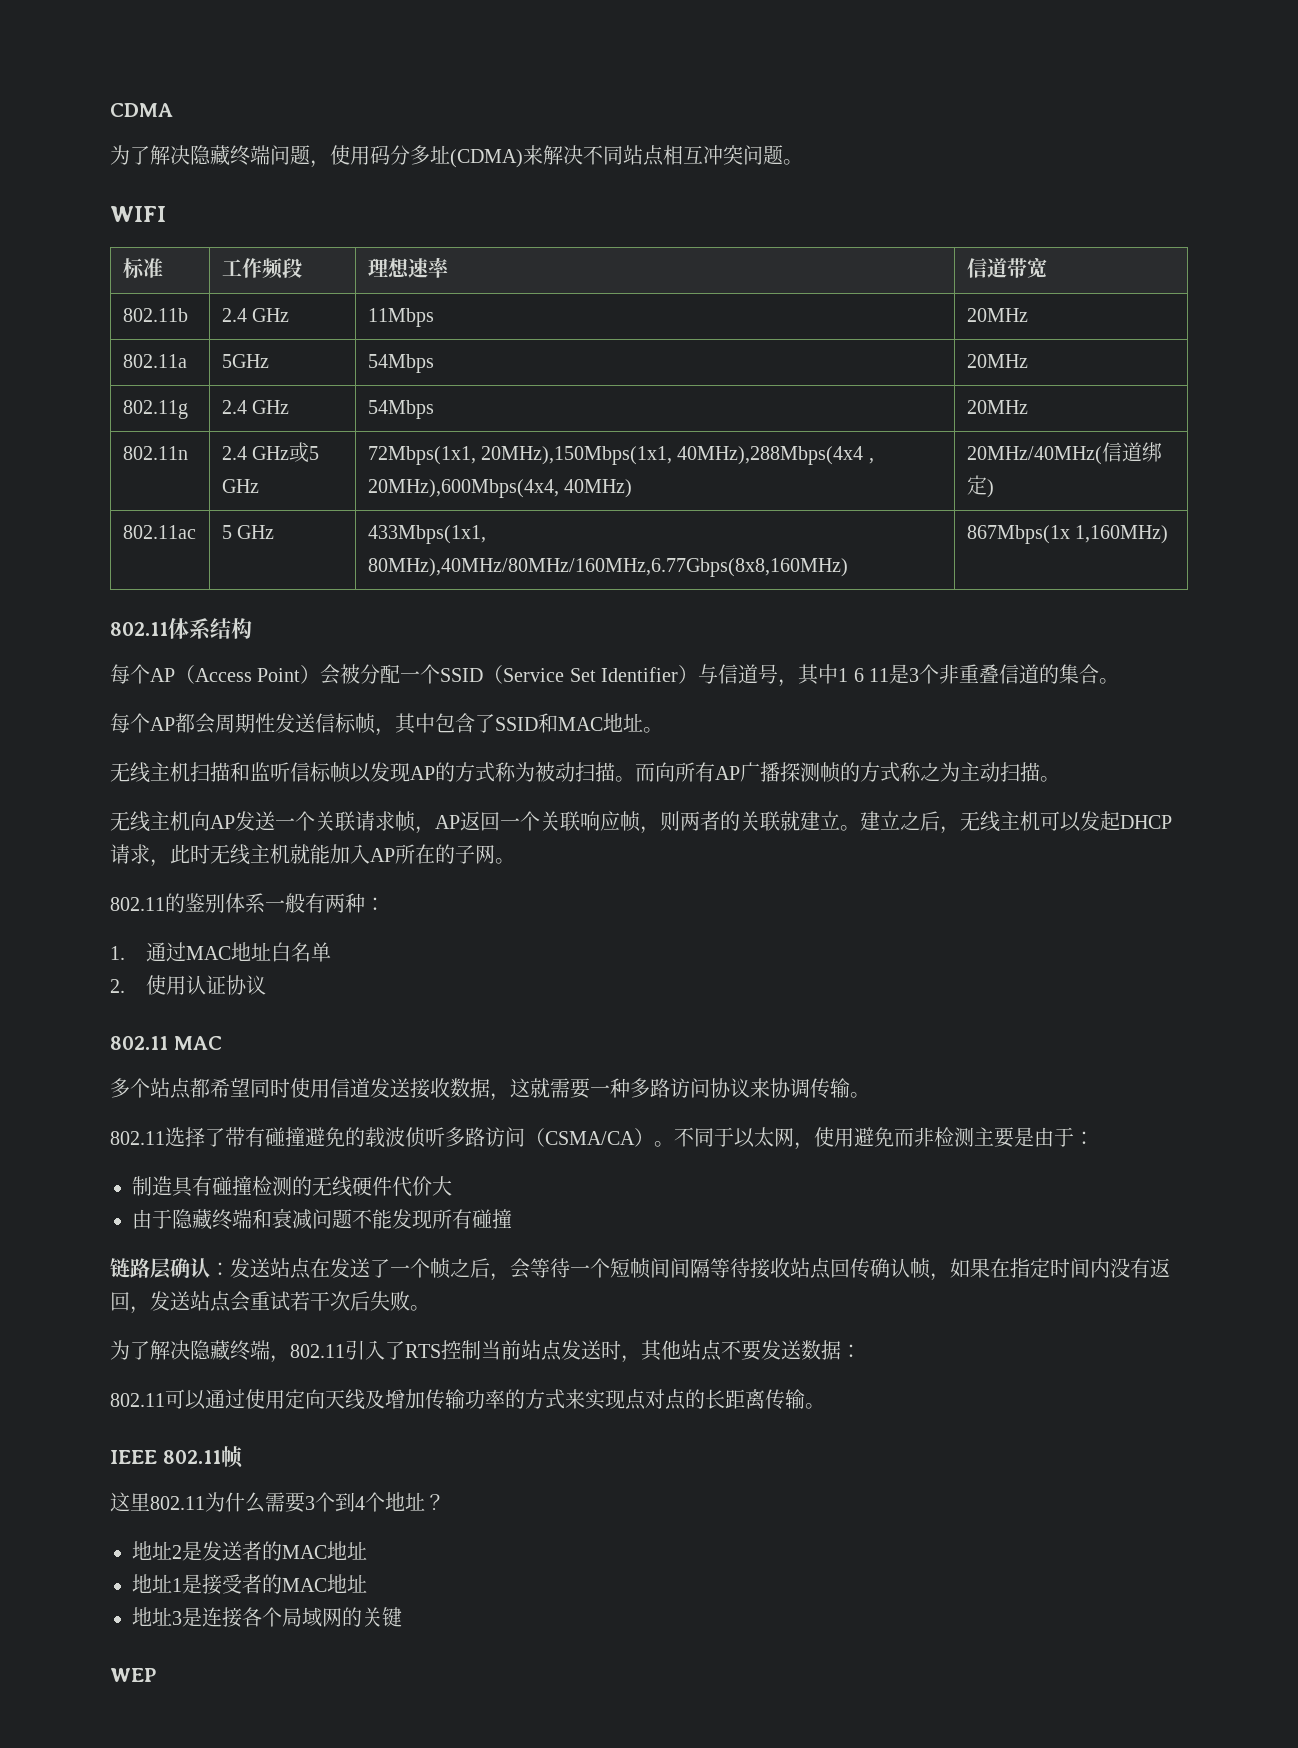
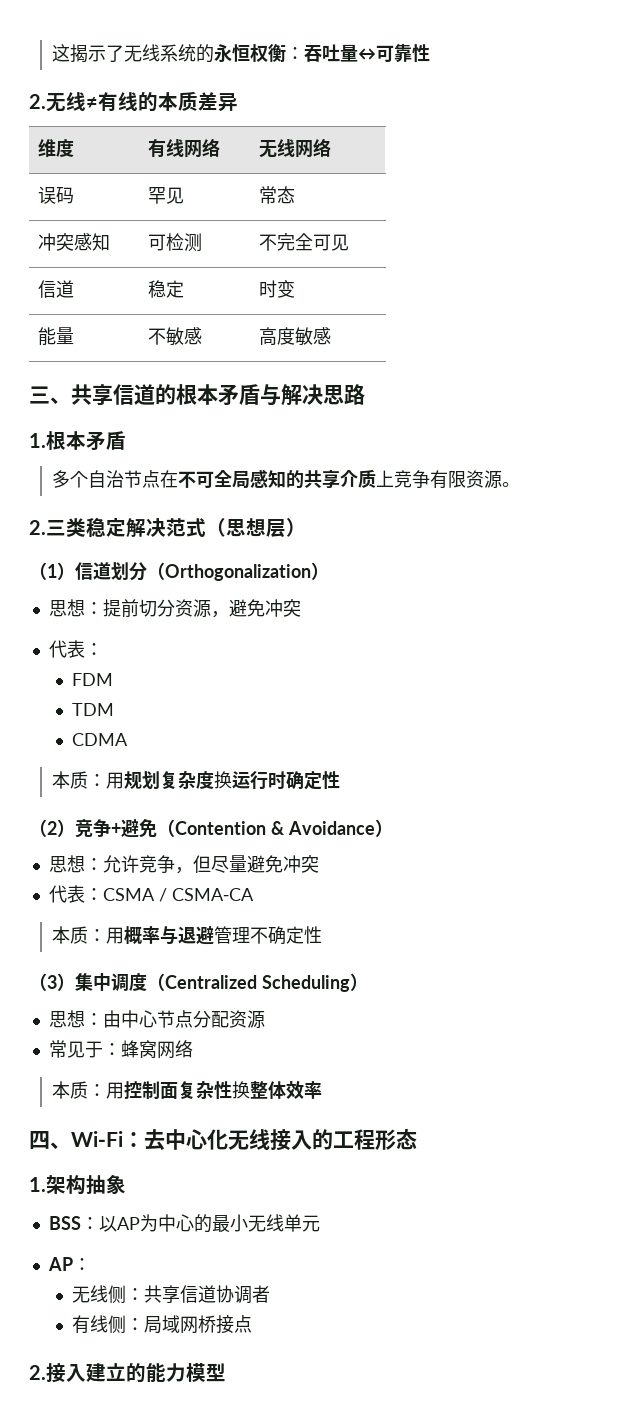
+ 这揭示了无线系统的永恒权衡：吞吐量↔可靠性
+ 2.无线≠有线的本质差异
+ 维度 | 有线网络 | 无线网络
+ 误码 | 罕见 | 常态
+ 冲突感知 | 可检测 | 不完全可见
+ 信道 | 稳定 | 时变
+ 能量 | 不敏感 | 高度敏感
+ 三、共享信道的根本矛盾与解决思路
+ 1.根本矛盾
+ 多个自治节点在不可全局感知的共享介质上竞争有限资源。
+ 2.三类稳定解决范式（思想层）
+ （1）信道划分（Orthogonalization）
+ 思想：提前切分资源，避免冲突
+ 代表：
+ FDM
+ TDM
  CDMA
- 为了解决隐藏终端问题，使用码分多址(CDMA)来解决不同站点相互冲突问题。
- WIFI
- 标准 | 工作频段 | 理想速率 | 信道带宽
- 802.11b | 2.4 GHz | 11Mbps | 20MHz
- 802.11a | 5GHz | 54Mbps | 20MHz
- 802.11g | 2.4 GHz | 54Mbps | 20MHz
- 802.11n | 2.4 GHz或5 GHz | 72Mbps(1x1, 20MHz),150Mbps(1x1, 40MHz),288Mbps(4x4 , 20MHz),600Mbps(4x4, 40MHz) | 20MHz/40MHz(信道绑定)
- 802.11ac | 5 GHz | 433Mbps(1x1, 80MHz),40MHz/80MHz/160MHz,6.77Gbps(8x8,160MHz) | 867Mbps(1x 1,160MHz)
- 802.11体系结构
- 每个AP（Access Point）会被分配一个SSID（Service Set Identifier）与信道号，其中1 6 11是3个非重叠信道的集合。
- 每个AP都会周期性发送信标帧，其中包含了SSID和MAC地址。
- 无线主机扫描和监听信标帧以发现AP的方式称为被动扫描。而向所有AP广播探测帧的方式称之为主动扫描。
- 无线主机向AP发送一个关联请求帧，AP返回一个关联响应帧，则两者的关联就建立。建立之后，无线主机可以发起DHCP请求，此时无线主机就能加入AP所在的子网。
- 802.11的鉴别体系一般有两种：
- 1.通过MAC地址白名单
- 2.使用认证协议
- 802.11 MAC
- 多个站点都希望同时使用信道发送接收数据，这就需要一种多路访问协议来协调传输。
- 802.11选择了带有碰撞避免的载波侦听多路访问（CSMA/CA）。不同于以太网，使用避免而非检测主要是由于：
- 制造具有碰撞检测的无线硬件代价大
- 由于隐藏终端和衰减问题不能发现所有碰撞
- 链路层确认：发送站点在发送了一个帧之后，会等待一个短帧间间隔等待接收站点回传确认帧，如果在指定时间内没有返回，发送站点会重试若干次后失败。
- 为了解决隐藏终端，802.11引入了RTS控制当前站点发送时，其他站点不要发送数据：
- 802.11可以通过使用定向天线及增加传输功率的方式来实现点对点的长距离传输。
- IEEE 802.11帧
- 这里802.11为什么需要3个到4个地址？
- 地址2是发送者的MAC地址
- 地址1是接受者的MAC地址
- 地址3是连接各个局域网的关键
- WEP
+ 本质：用规划复杂度换运行时确定性
+ （2）竞争+避免（Contention & Avoidance）
+ 思想：允许竞争，但尽量避免冲突
+ 代表：CSMA / CSMA‑CA
+ 本质：用概率与退避管理不确定性
+ （3）集中调度（Centralized Scheduling）
+ 思想：由中心节点分配资源
+ 常见于：蜂窝网络
+ 本质：用控制面复杂性换整体效率
+ 四、Wi‑Fi：去中心化无线接入的工程形态
+ 1.架构抽象
+ BSS：以AP为中心的最小无线单元
+ AP：
+ 无线侧：共享信道协调者
+ 有线侧：局域网桥接点
+ 2.接入建立的能力模型

